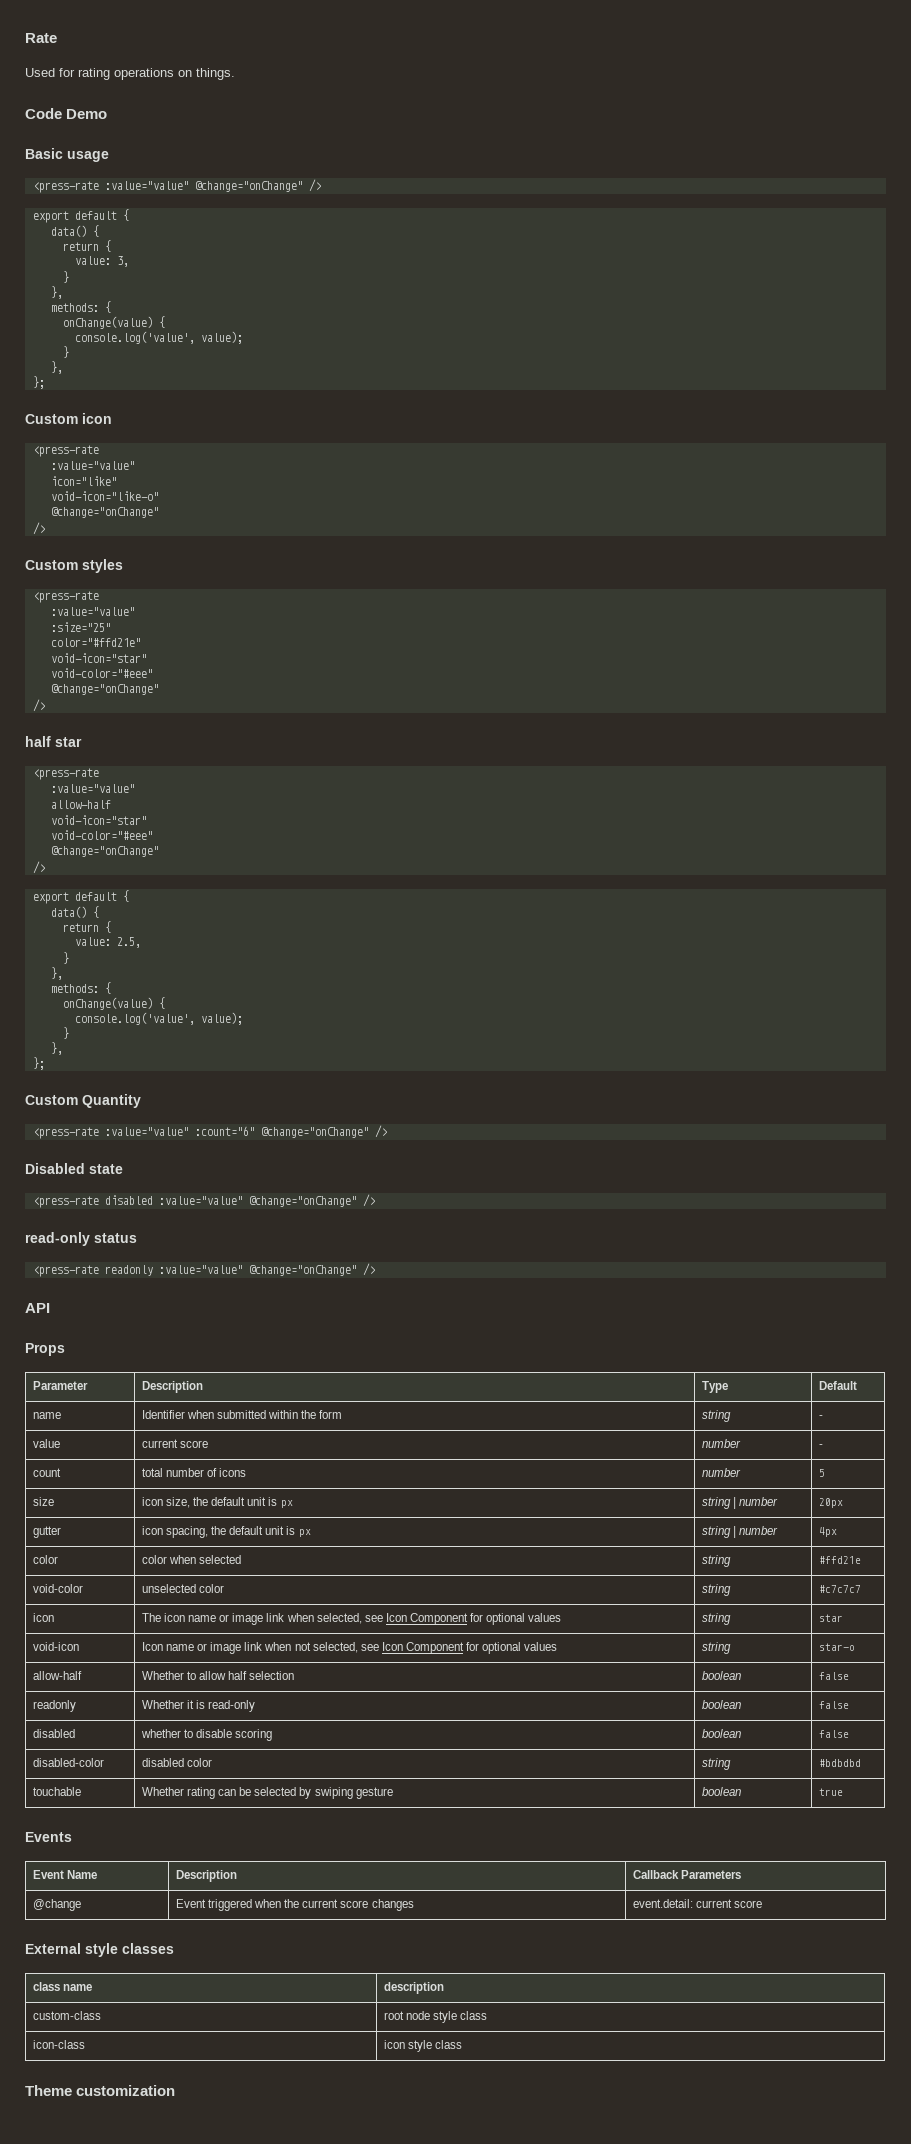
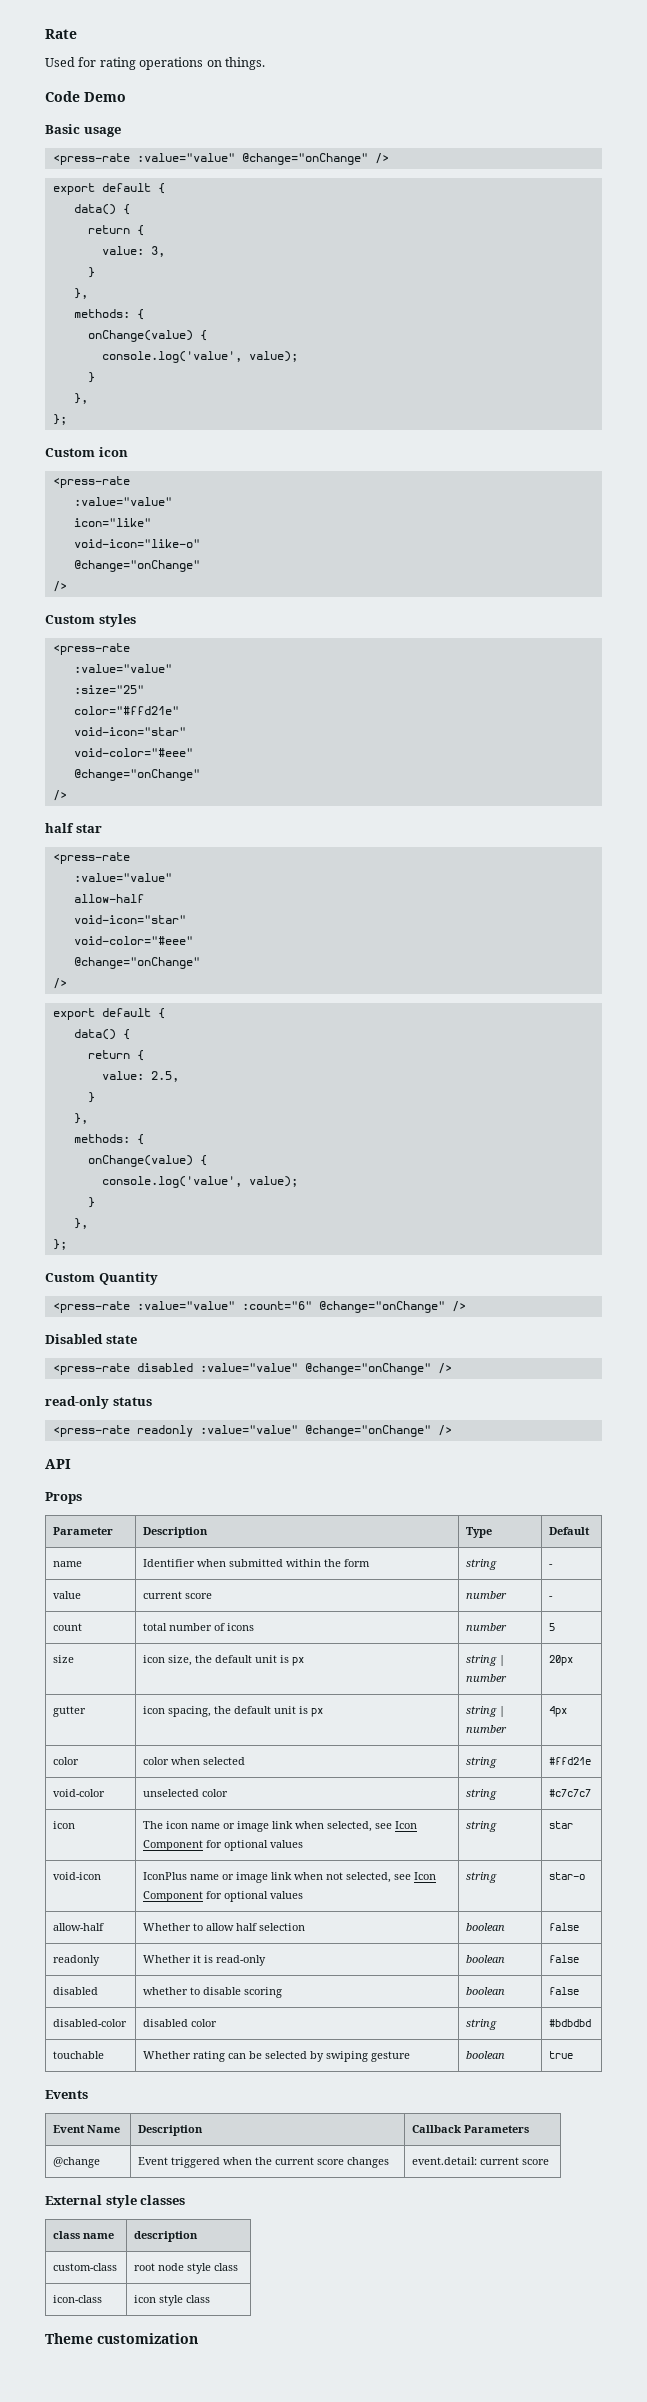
- void-icon | Icon name or image link when not selected, see Icon Component for optional values | string | star-o
+ void-icon | IconPlus name or image link when not selected, see Icon Component for optional values | string | star-o

